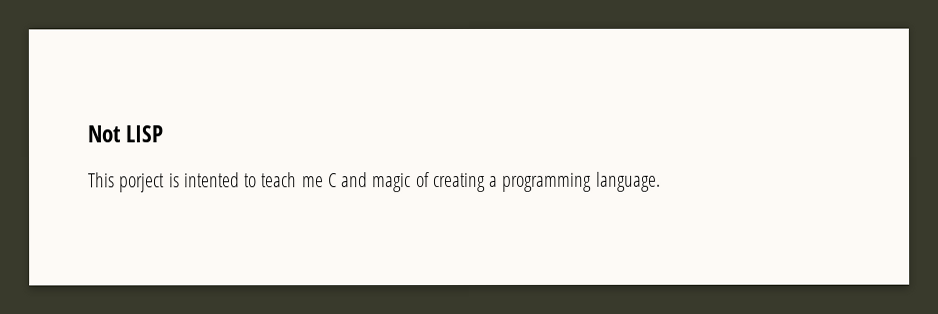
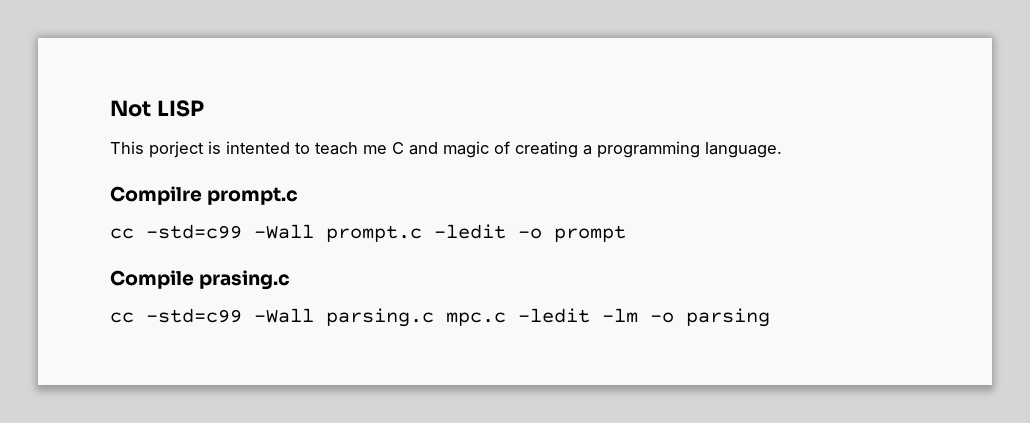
+ Compilre prompt.c
+ cc -std=c99 -Wall prompt.c -ledit -o prompt
+ Compile prasing.c
+ cc -std=c99 -Wall parsing.c mpc.c -ledit -lm -o parsing

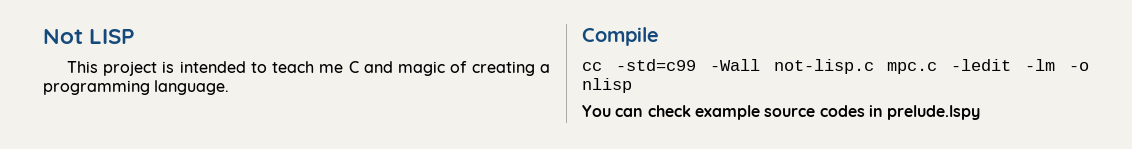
- This porject is intented to teach me C and magic of creating a programming language.
+ This project is intended to teach me C and magic of creating a programming language.
- Compilre prompt.c
- cc -std=c99 -Wall prompt.c -ledit -o prompt
- Compile prasing.c
- cc -std=c99 -Wall parsing.c mpc.c -ledit -lm -o parsing
+ Compile
+ cc -std=c99 -Wall not-lisp.c mpc.c -ledit -lm -o nlisp
+ You can check example source codes in prelude.lspy

